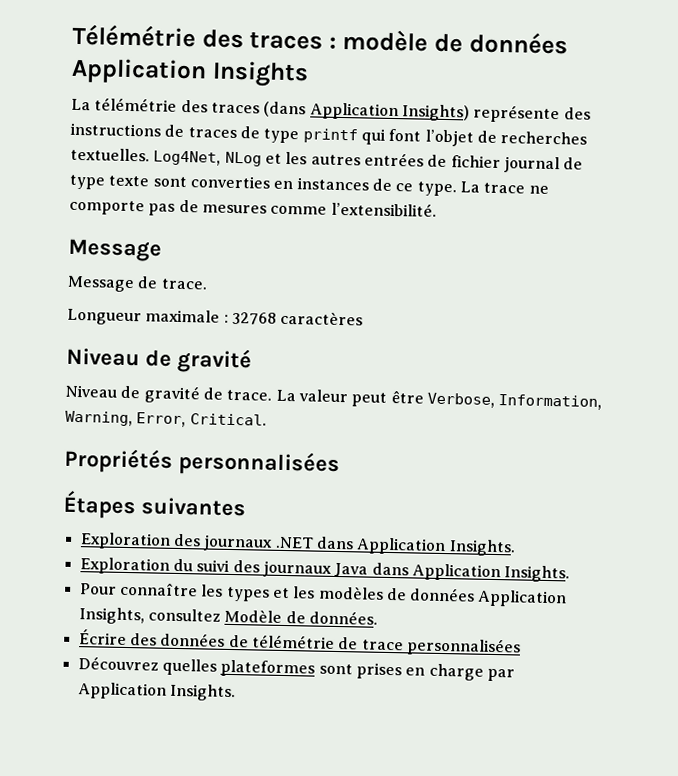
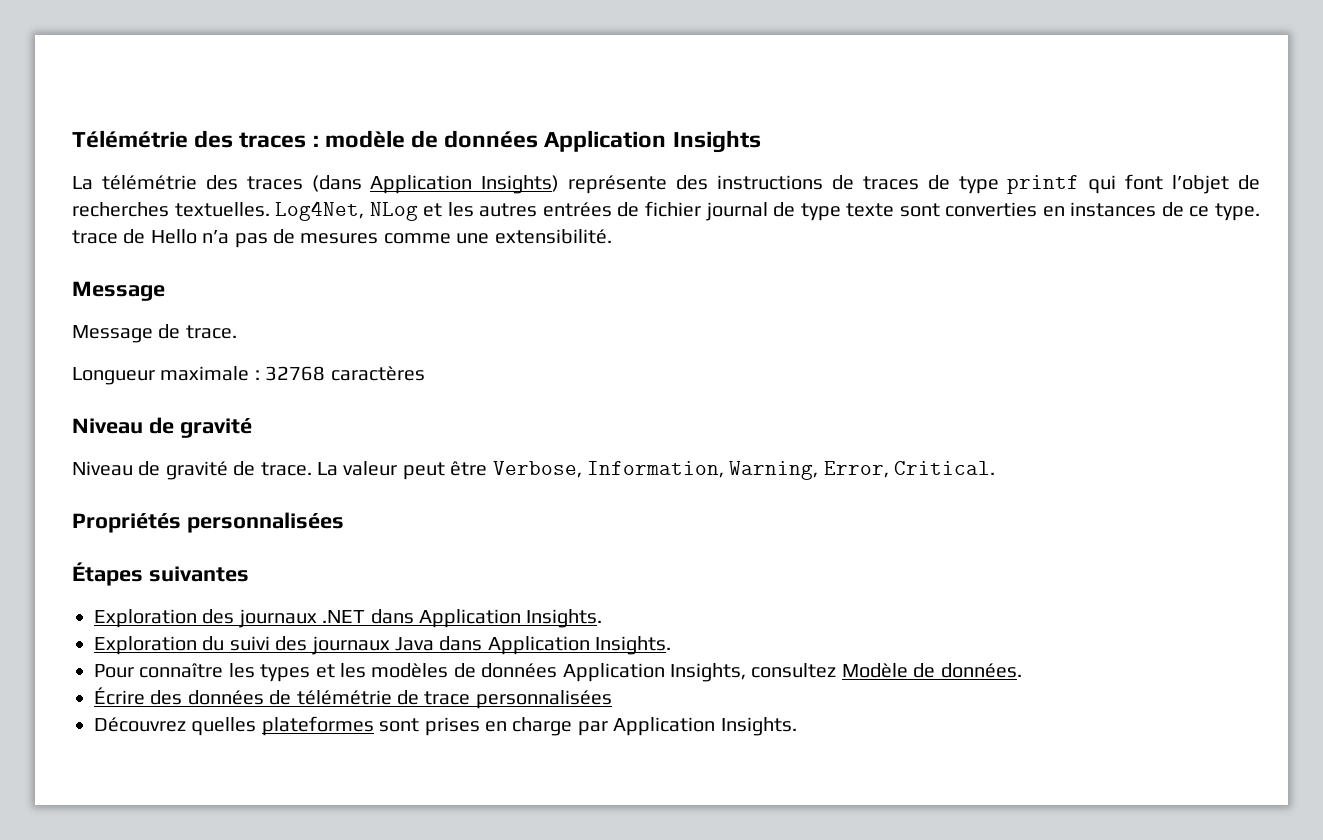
- Log4Net, NLog et les autres entrées de fichier journal de type texte sont converties en instances de ce type. La trace ne comporte pas de mesures comme l’extensibilité.
+ Log4Net, NLog et les autres entrées de fichier journal de type texte sont converties en instances de ce type. trace de Hello n’a pas de mesures comme une extensibilité.

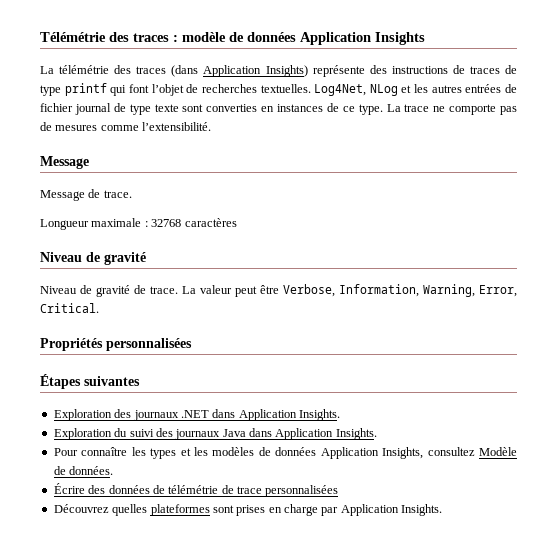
- Log4Net, NLog et les autres entrées de fichier journal de type texte sont converties en instances de ce type. trace de Hello n’a pas de mesures comme une extensibilité.
+ Log4Net, NLog et les autres entrées de fichier journal de type texte sont converties en instances de ce type. La trace ne comporte pas de mesures comme l’extensibilité.

